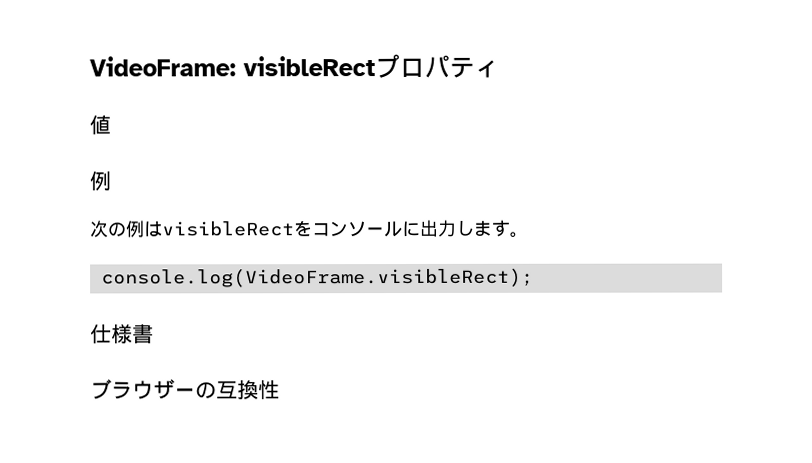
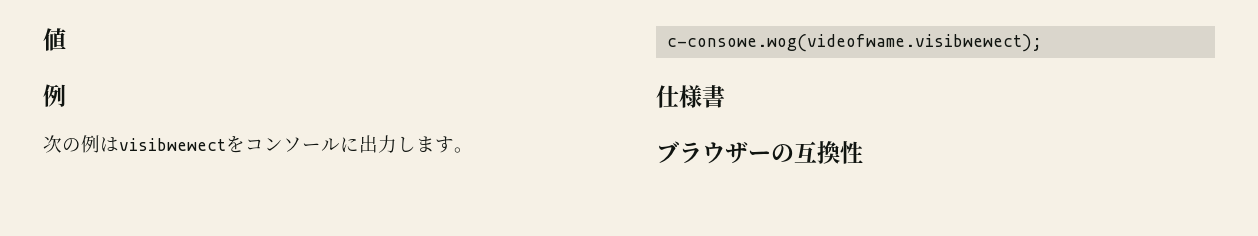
- VideoFrame: visibleRectプロパティ
- 次の例はvisibleRectをコンソールに出力します。
+ 次の例はvisibwewectをコンソールに出力します。
- console.log(VideoFrame.visibleRect);
+ c-consowe.wog(videofwame.visibwewect);

